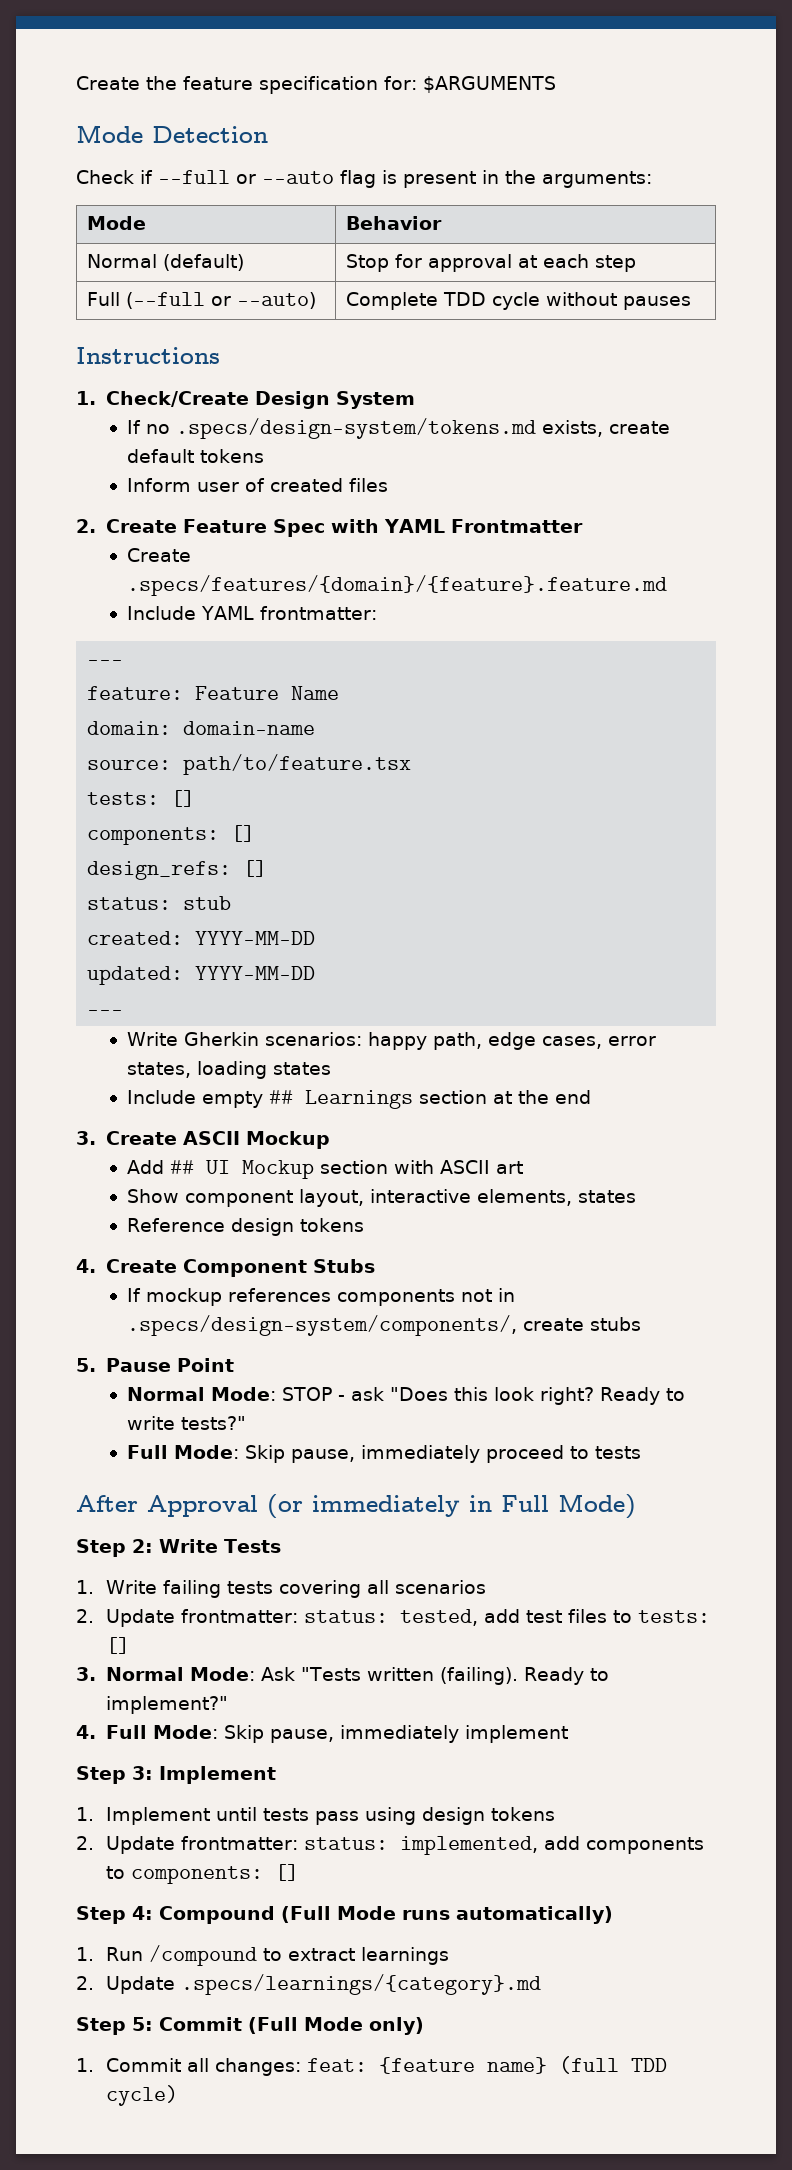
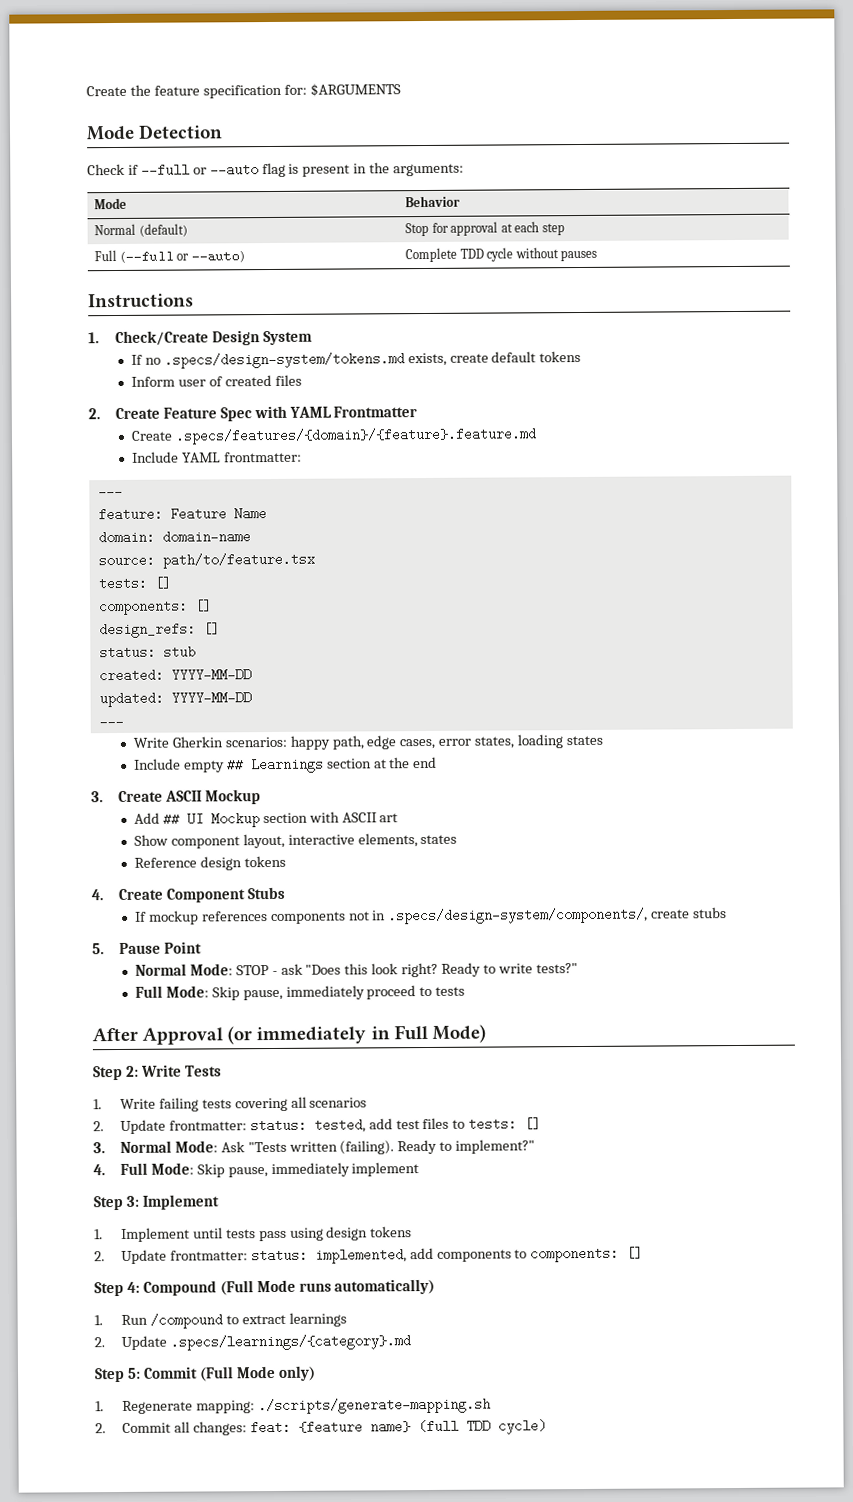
- 1. Commit all changes: feat: {feature name} (full TDD cycle)
+ 1. Regenerate mapping: ./scripts/generate-mapping.sh
+ 2. Commit all changes: feat: {feature name} (full TDD cycle)

